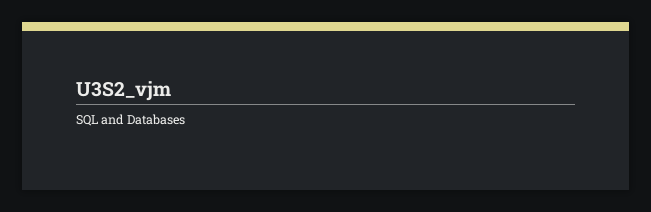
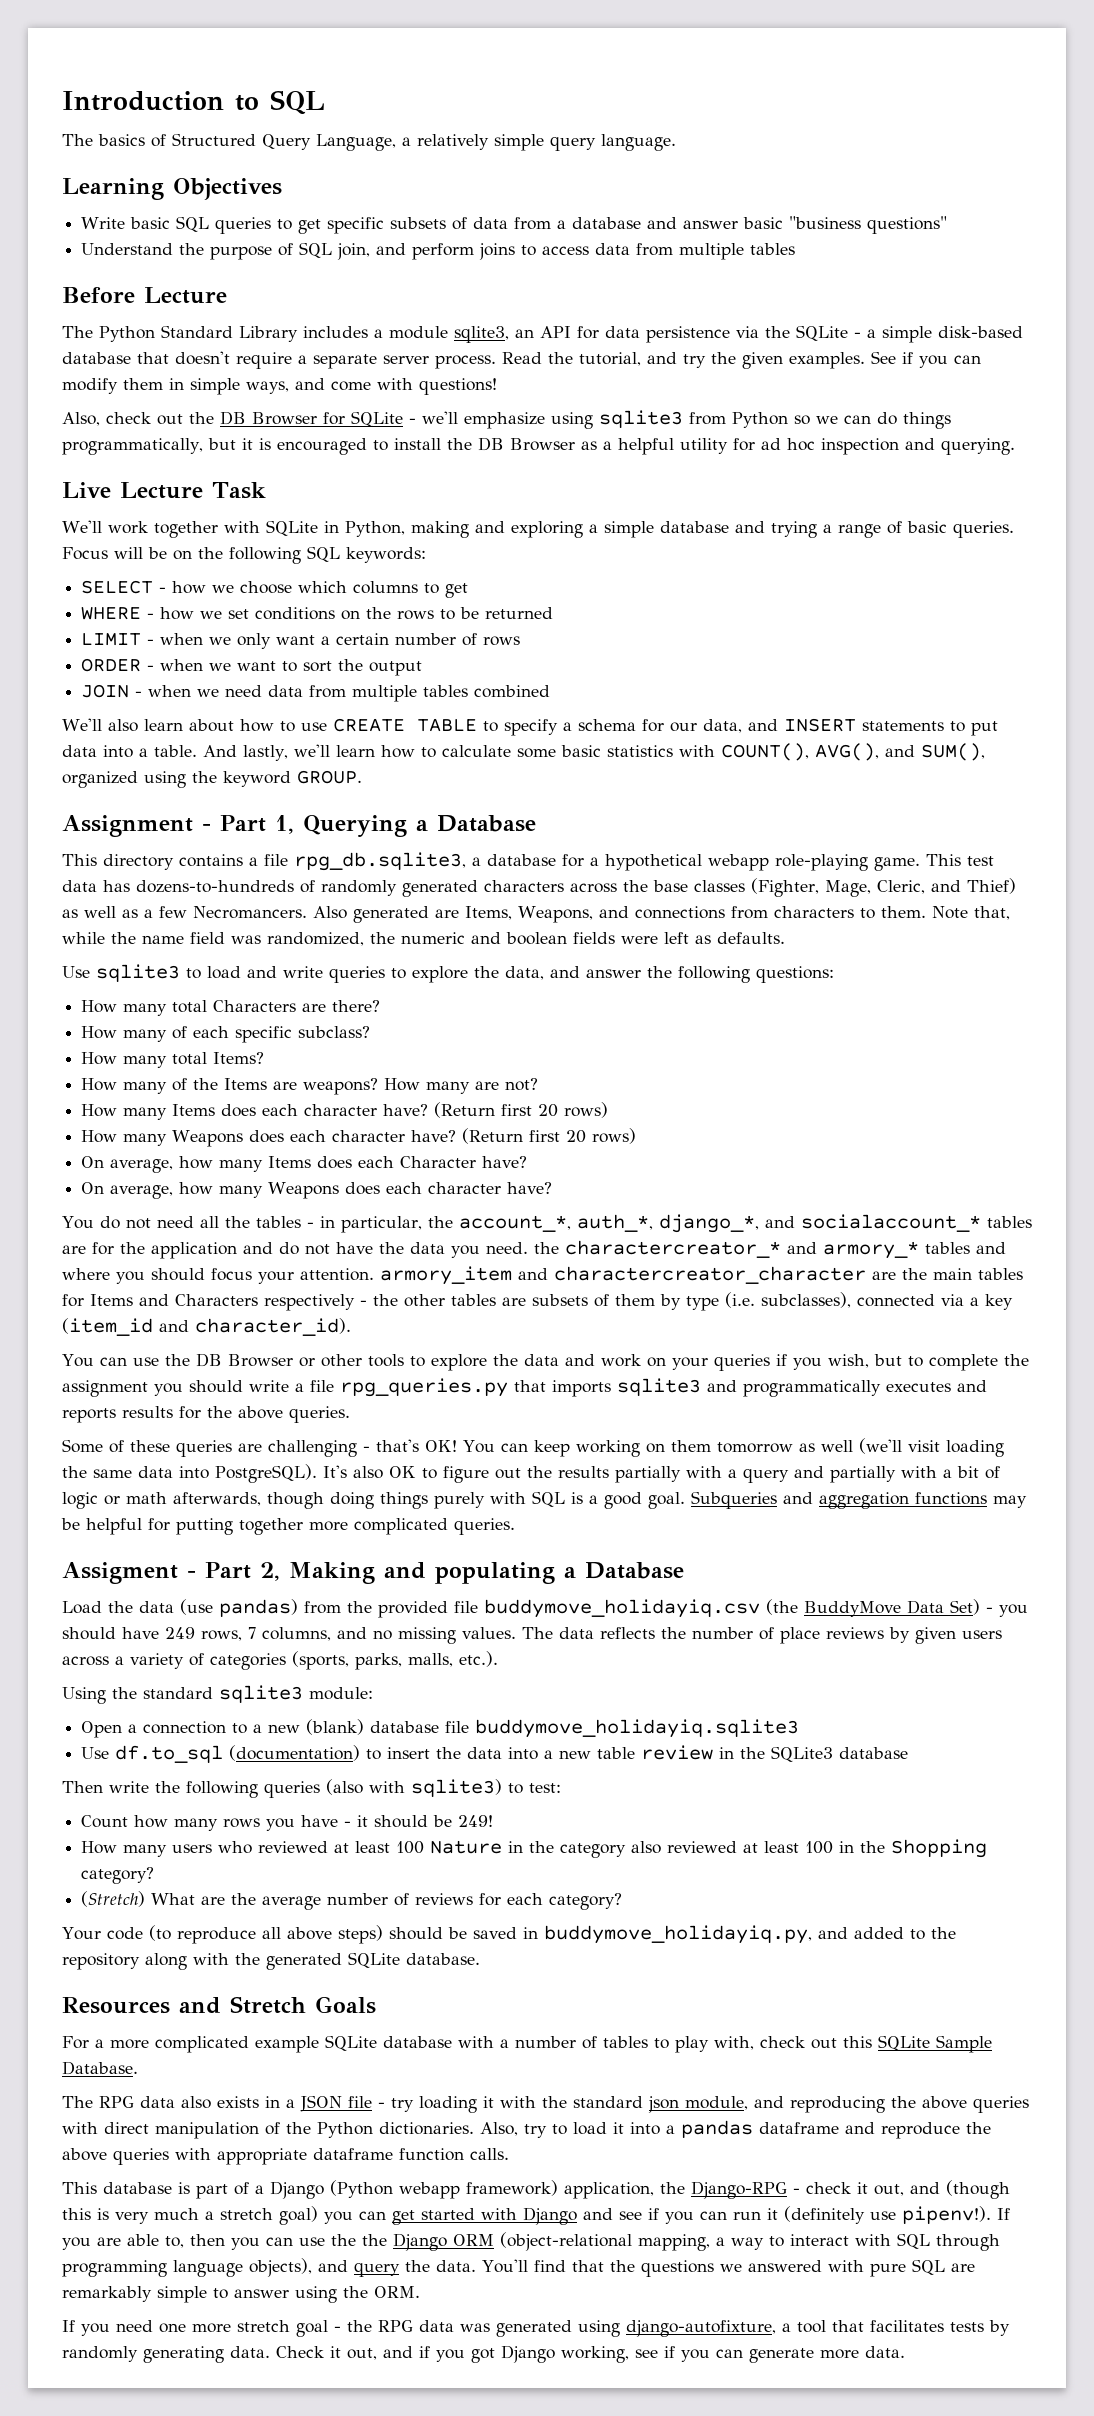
- U3S2_vjm
- SQL and Databases
+ Introduction to SQL
+ The basics of Structured Query Language, a relatively simple query language.
+ Learning Objectives
+ Write basic SQL queries to get specific subsets of data from a database and answer basic "business questions"
+ Understand the purpose of SQL join, and perform joins to access data from multiple tables
+ Before Lecture
+ The Python Standard Library includes a module sqlite3, an API for data persistence via the SQLite - a simple disk-based database that doesn't require a separate server process. Read the tutorial, and try the given examples. See if you can modify them in simple ways, and come with questions!
+ Also, check out the DB Browser for SQLite - we'll emphasize using sqlite3 from Python so we can do things programmatically, but it is encouraged to install the DB Browser as a helpful utility for ad hoc inspection and querying.
+ Live Lecture Task
+ We'll work together with SQLite in Python, making and exploring a simple database and trying a range of basic queries. Focus will be on the following SQL keywords:
+ SELECT - how we choose which columns to get
+ WHERE - how we set conditions on the rows to be returned
+ LIMIT - when we only want a certain number of rows
+ ORDER - when we want to sort the output
+ JOIN - when we need data from multiple tables combined
+ We'll also learn about how to use CREATE TABLE to specify a schema for our data, and INSERT statements to put data into a table. And lastly, we'll learn how to calculate some basic statistics with COUNT(), AVG(), and SUM(), organized using the keyword GROUP.
+ Assignment - Part 1, Querying a Database
+ This directory contains a file rpg_db.sqlite3, a database for a hypothetical webapp role-playing game. This test data has dozens-to-hundreds of randomly generated characters across the base classes (Fighter, Mage, Cleric, and Thief) as well as a few Necromancers. Also generated are Items, Weapons, and connections from characters to them. Note that, while the name field was randomized, the numeric and boolean fields were left as defaults.
+ Use sqlite3 to load and write queries to explore the data, and answer the following questions:
+ How many total Characters are there?
+ How many of each specific subclass?
+ How many total Items?
+ How many of the Items are weapons? How many are not?
+ How many Items does each character have? (Return first 20 rows)
+ How many Weapons does each character have? (Return first 20 rows)
+ On average, how many Items does each Character have?
+ On average, how many Weapons does each character have?
+ You do not need all the tables - in particular, the account_*, auth_*, django_*, and socialaccount_* tables are for the application and do not have the data you need. the charactercreator_* and armory_* tables and where you should focus your attention. armory_item and charactercreator_character are the main tables for Items and Characters respectively - the other tables are subsets of them by type (i.e. subclasses), connected via a key (item_id and character_id).
+ You can use the DB Browser or other tools to explore the data and work on your queries if you wish, but to complete the assignment you should write a file rpg_queries.py that imports sqlite3 and programmatically executes and reports results for the above queries.
+ Some of these queries are challenging - that's OK! You can keep working on them tomorrow as well (we'll visit loading the same data into PostgreSQL). It's also OK to figure out the results partially with a query and partially with a bit of logic or math afterwards, though doing things purely with SQL is a good goal. Subqueries and aggregation functions may be helpful for putting together more complicated queries.
+ Assigment - Part 2, Making and populating a Database
+ Load the data (use pandas) from the provided file buddymove_holidayiq.csv (the BuddyMove Data Set) - you should have 249 rows, 7 columns, and no missing values. The data reflects the number of place reviews by given users across a variety of categories (sports, parks, malls, etc.).
+ Using the standard sqlite3 module:
+ Open a connection to a new (blank) database file buddymove_holidayiq.sqlite3
+ Use df.to_sql (documentation) to insert the data into a new table review in the SQLite3 database
+ Then write the following queries (also with sqlite3) to test:
+ Count how many rows you have - it should be 249!
+ How many users who reviewed at least 100 Nature in the category also reviewed at least 100 in the Shopping category?
+ (Stretch) What are the average number of reviews for each category?
+ Your code (to reproduce all above steps) should be saved in buddymove_holidayiq.py, and added to the repository along with the generated SQLite database.
+ Resources and Stretch Goals
+ For a more complicated example SQLite database with a number of tables to play with, check out this SQLite Sample Database.
+ The RPG data also exists in a JSON file - try loading it with the standard json module, and reproducing the above queries with direct manipulation of the Python dictionaries. Also, try to load it into a pandas dataframe and reproduce the above queries with appropriate dataframe function calls.
+ This database is part of a Django (Python webapp framework) application, the Django-RPG - check it out, and (though this is very much a stretch goal) you can get started with Django and see if you can run it (definitely use pipenv!). If you are able to, then you can use the the Django ORM (object-relational mapping, a way to interact with SQL through programming language objects), and query the data. You'll find that the questions we answered with pure SQL are remarkably simple to answer using the ORM.
+ If you need one more stretch goal - the RPG data was generated using django-autofixture, a tool that facilitates tests by randomly generating data. Check it out, and if you got Django working, see if you can generate more data.

